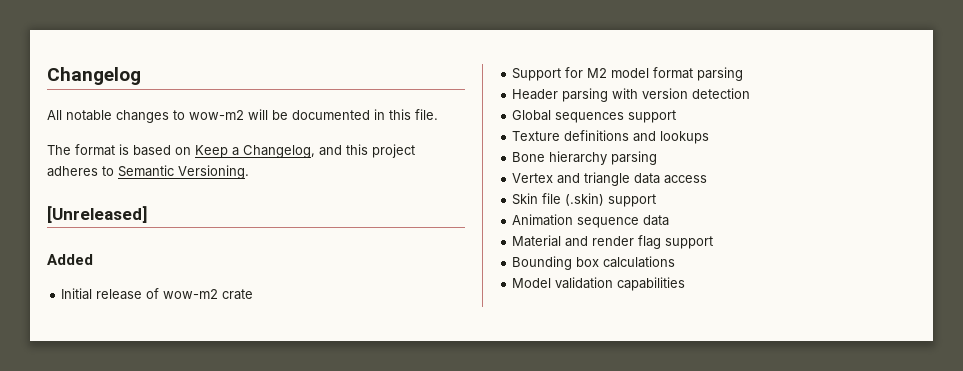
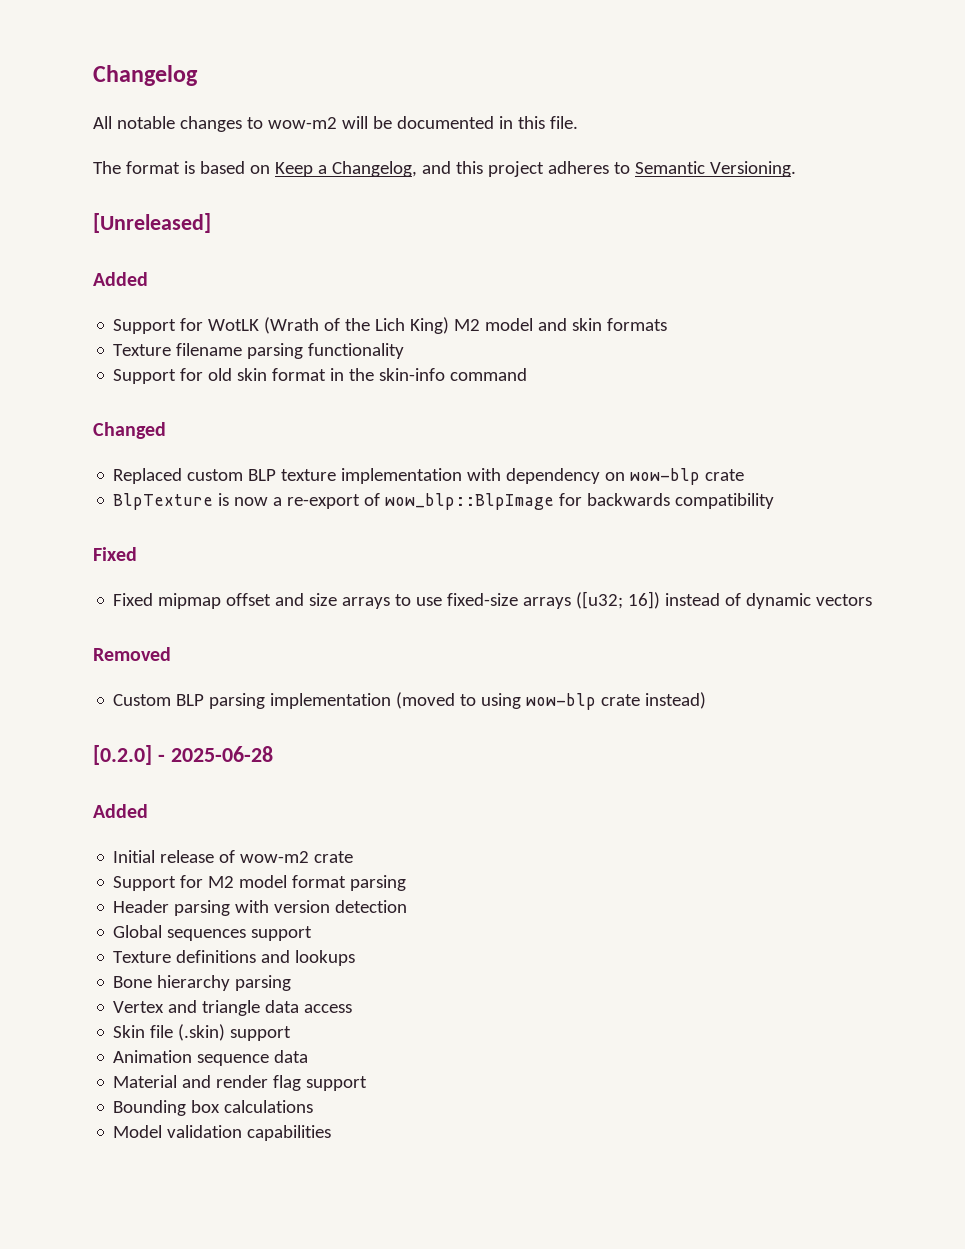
+ Support for WotLK (Wrath of the Lich King) M2 model and skin formats
+ Texture filename parsing functionality
+ Support for old skin format in the skin-info command
+ Changed
+ Replaced custom BLP texture implementation with dependency on wow-blp crate
+ BlpTexture is now a re-export of wow_blp::BlpImage for backwards compatibility
+ Fixed
+ Fixed mipmap offset and size arrays to use fixed-size arrays ([u32; 16]) instead of dynamic vectors
+ Removed
+ Custom BLP parsing implementation (moved to using wow-blp crate instead)
+ [0.2.0] - 2025-06-28
+ Added

